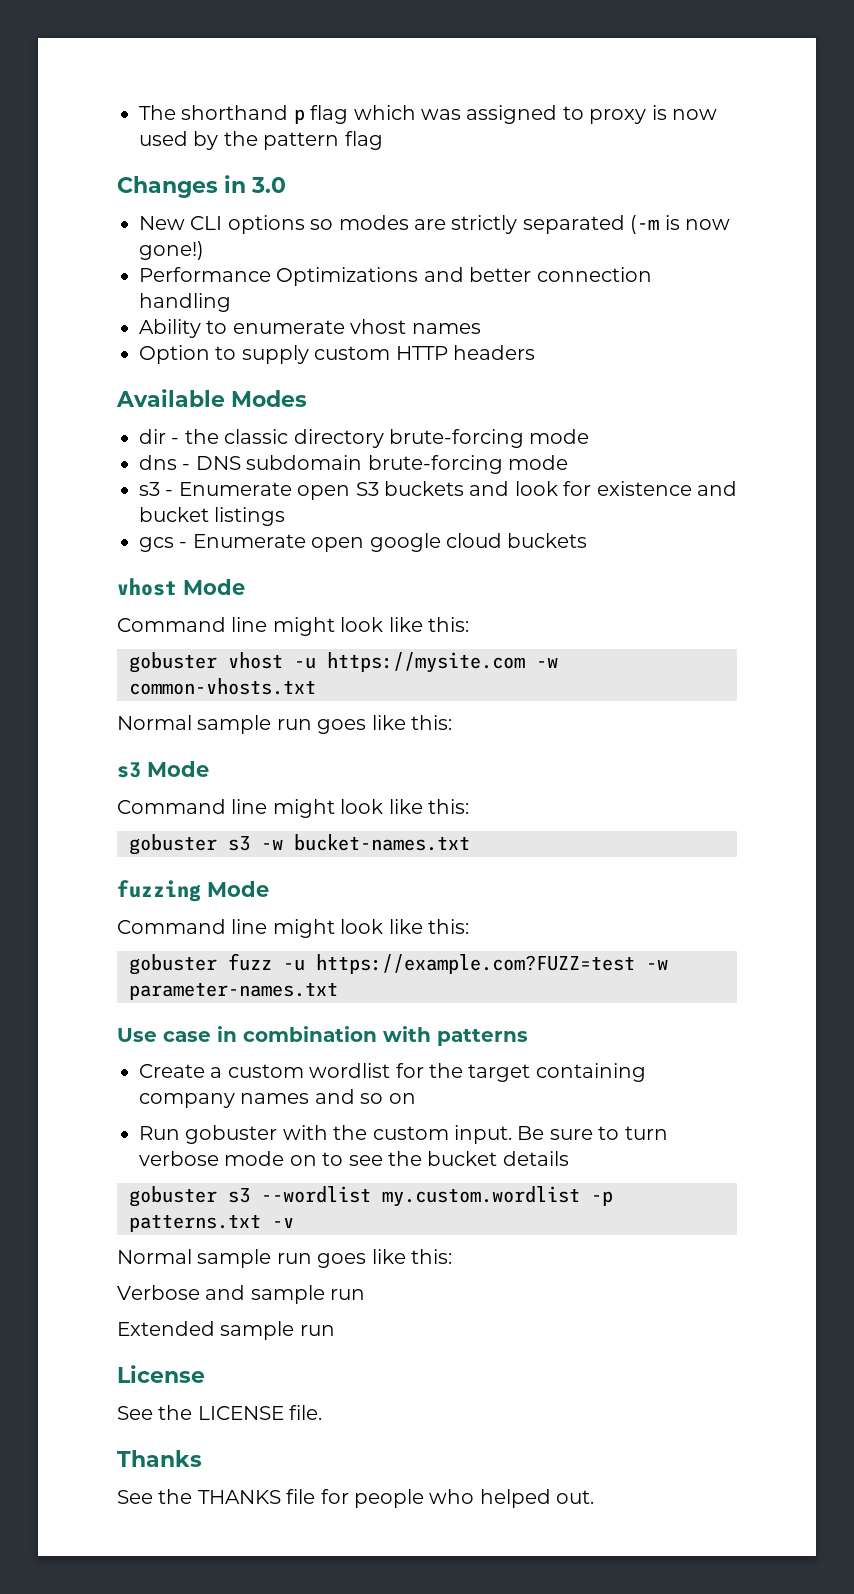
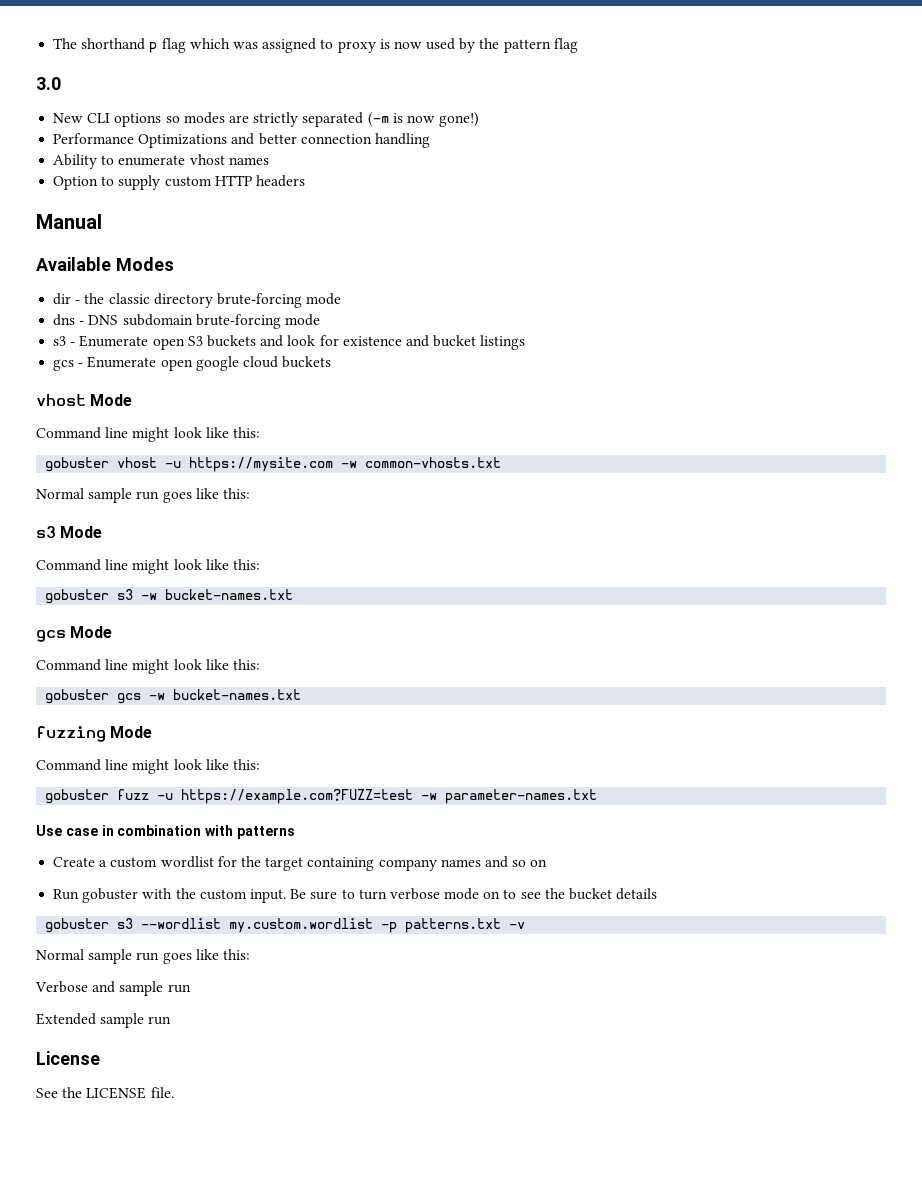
- Changes in 3.0
+ 3.0
+ Manual
+ gcs Mode
+ Command line might look like this:
+ gobuster gcs -w bucket-names.txt
- Thanks
- See the THANKS file for people who helped out.

